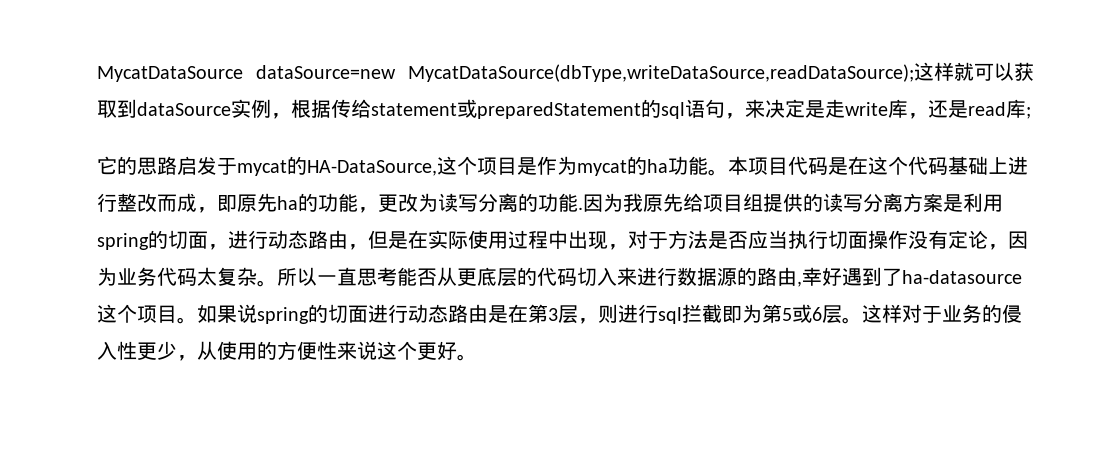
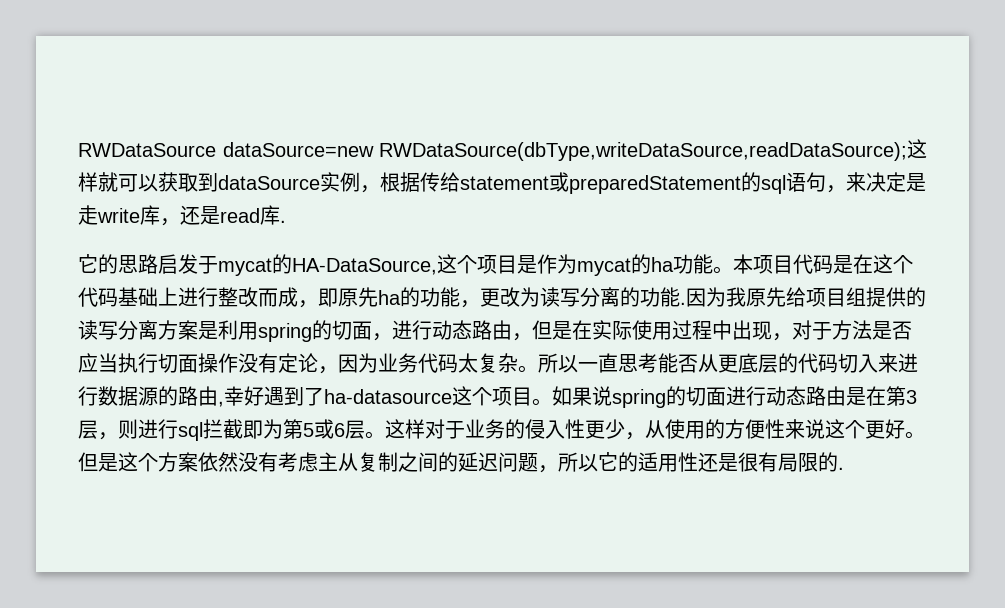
- MycatDataSource dataSource=new MycatDataSource(dbType,writeDataSource,readDataSource);这样就可以获取到dataSource实例，根据传给statement或preparedStatement的sql语句，来决定是走write库，还是read库;
+ RWDataSource dataSource=new RWDataSource(dbType,writeDataSource,readDataSource);这样就可以获取到dataSource实例，根据传给statement或preparedStatement的sql语句，来决定是走write库，还是read库.
+ 但是这个方案依然没有考虑主从复制之间的延迟问题，所以它的适用性还是很有局限的.

